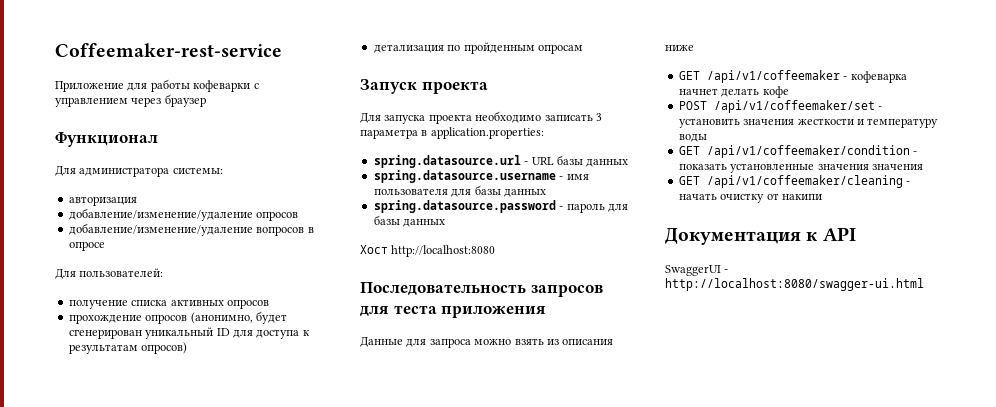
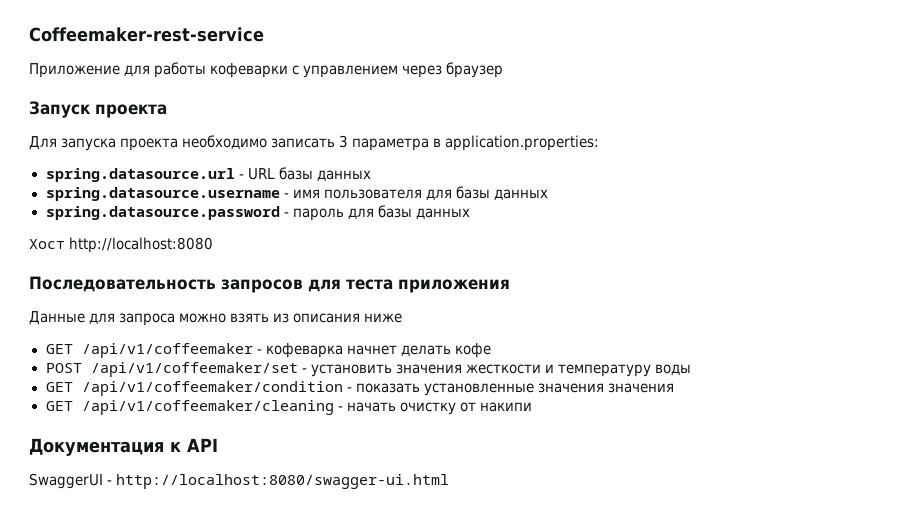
- Функционал
- Для администратора системы:
- авторизация
- добавление/изменение/удаление опросов
- добавление/изменение/удаление вопросов в опросе
- Для пользователей:
- получение списка активных опросов
- прохождение опросов (анонимно, будет сгенерирован уникальный ID для доступа к результатам опросов)
- детализация по пройденным опросам

